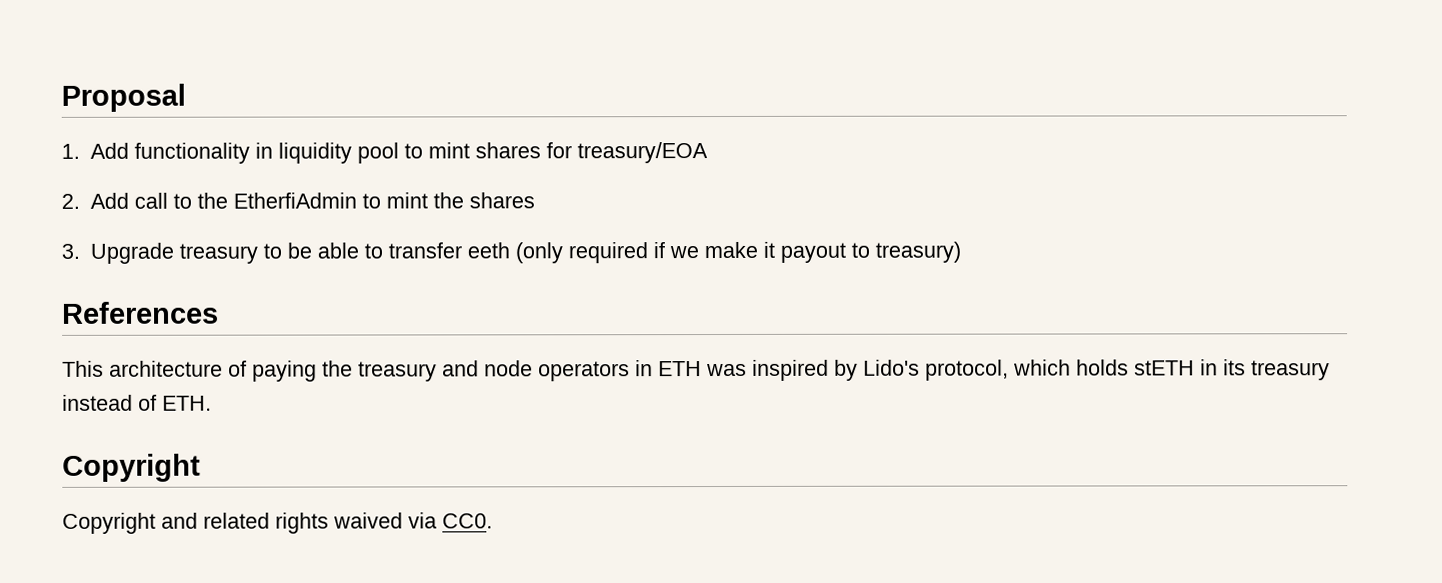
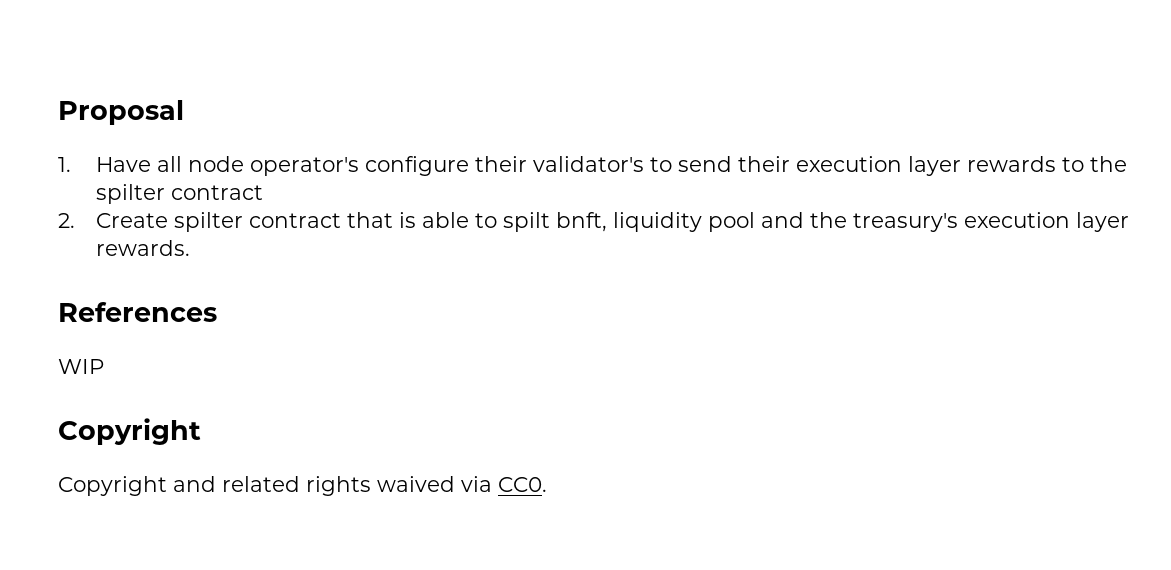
- 1. Add functionality in liquidity pool to mint shares for treasury/EOA
- 2. Add call to the EtherfiAdmin to mint the shares
- 3. Upgrade treasury to be able to transfer eeth (only required if we make it payout to treasury)
+ 1. Have all node operator's configure their validator's to send their execution layer rewards to the spilter contract
+ 2. Create spilter contract that is able to spilt bnft, liquidity pool and the treasury's execution layer rewards.
  References
- This architecture of paying the treasury and node operators in ETH was inspired by Lido's protocol, which holds stETH in its treasury instead of ETH.
+ WIP

